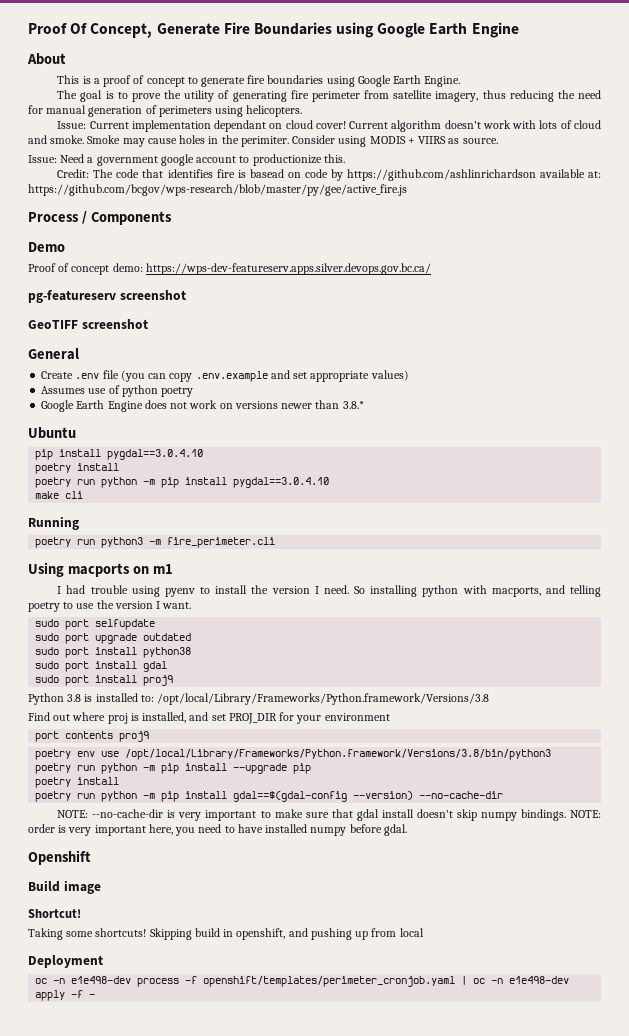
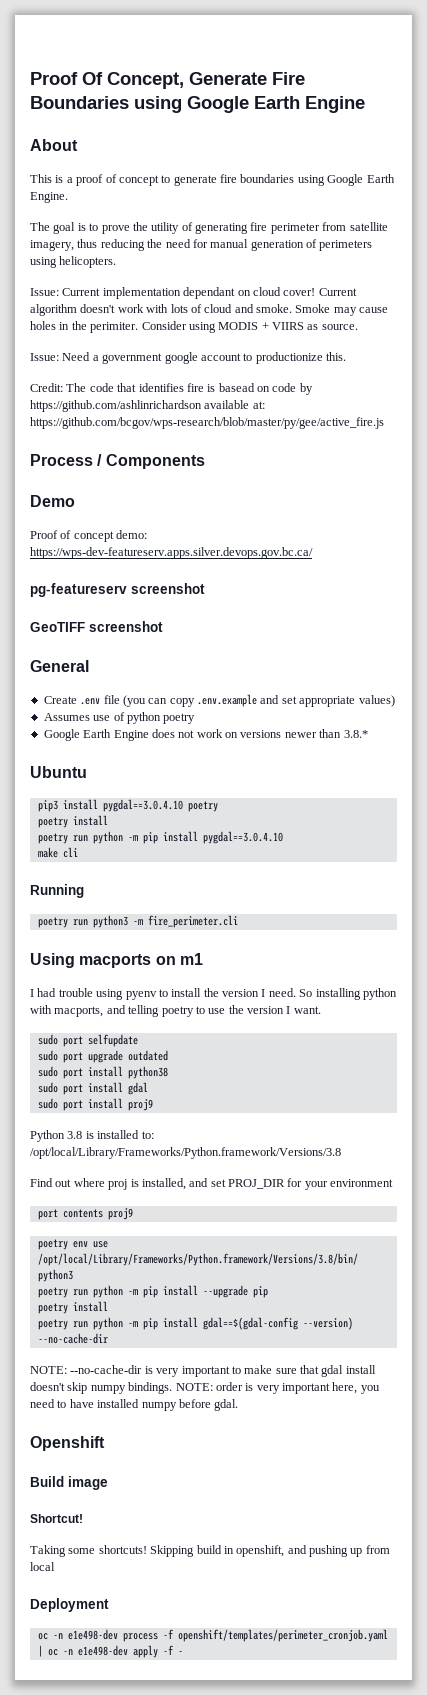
  Ubuntu
- pip install pygdal==3.0.4.10
+ pip3 install pygdal==3.0.4.10 poetry

